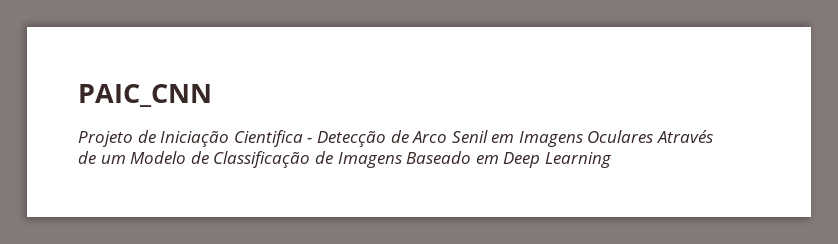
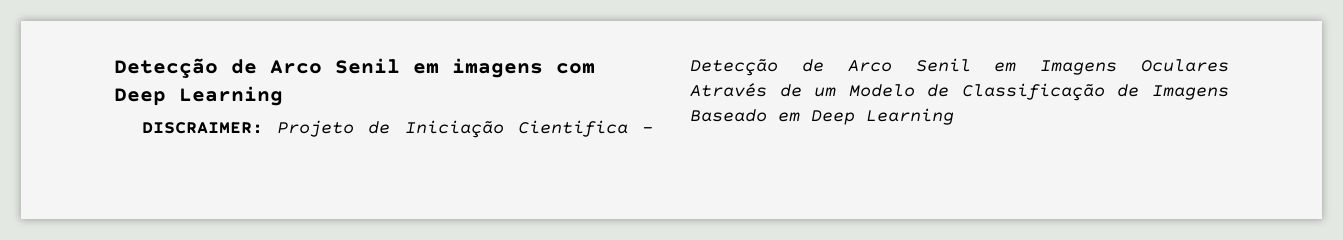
- PAIC_CNN
- Projeto de Iniciação Cientifica - Detecção de Arco Senil em Imagens Oculares Através de um Modelo de Classificação de Imagens Baseado em Deep Learning
+ Detecção de Arco Senil em imagens com Deep Learning
+ DISCRAIMER: Projeto de Iniciação Cientifica - Detecção de Arco Senil em Imagens Oculares Através de um Modelo de Classificação de Imagens Baseado em Deep Learning

